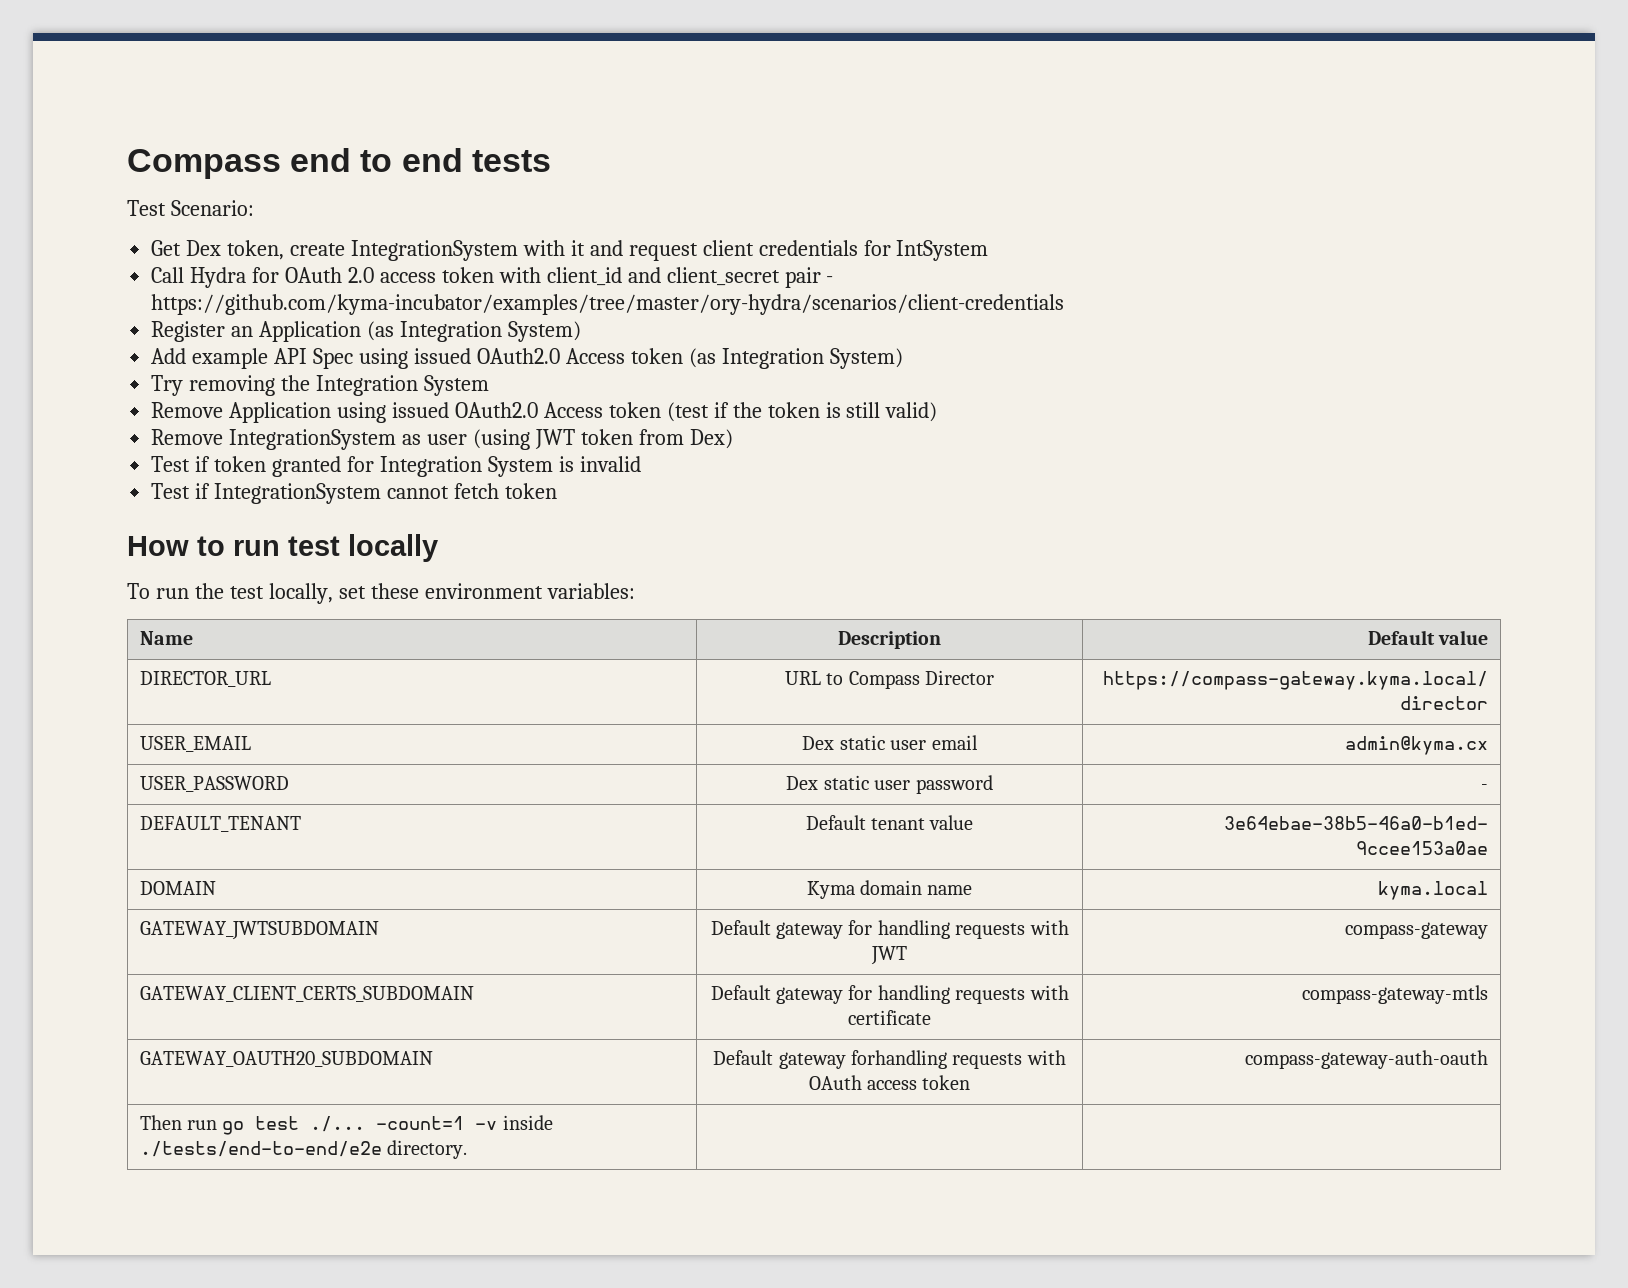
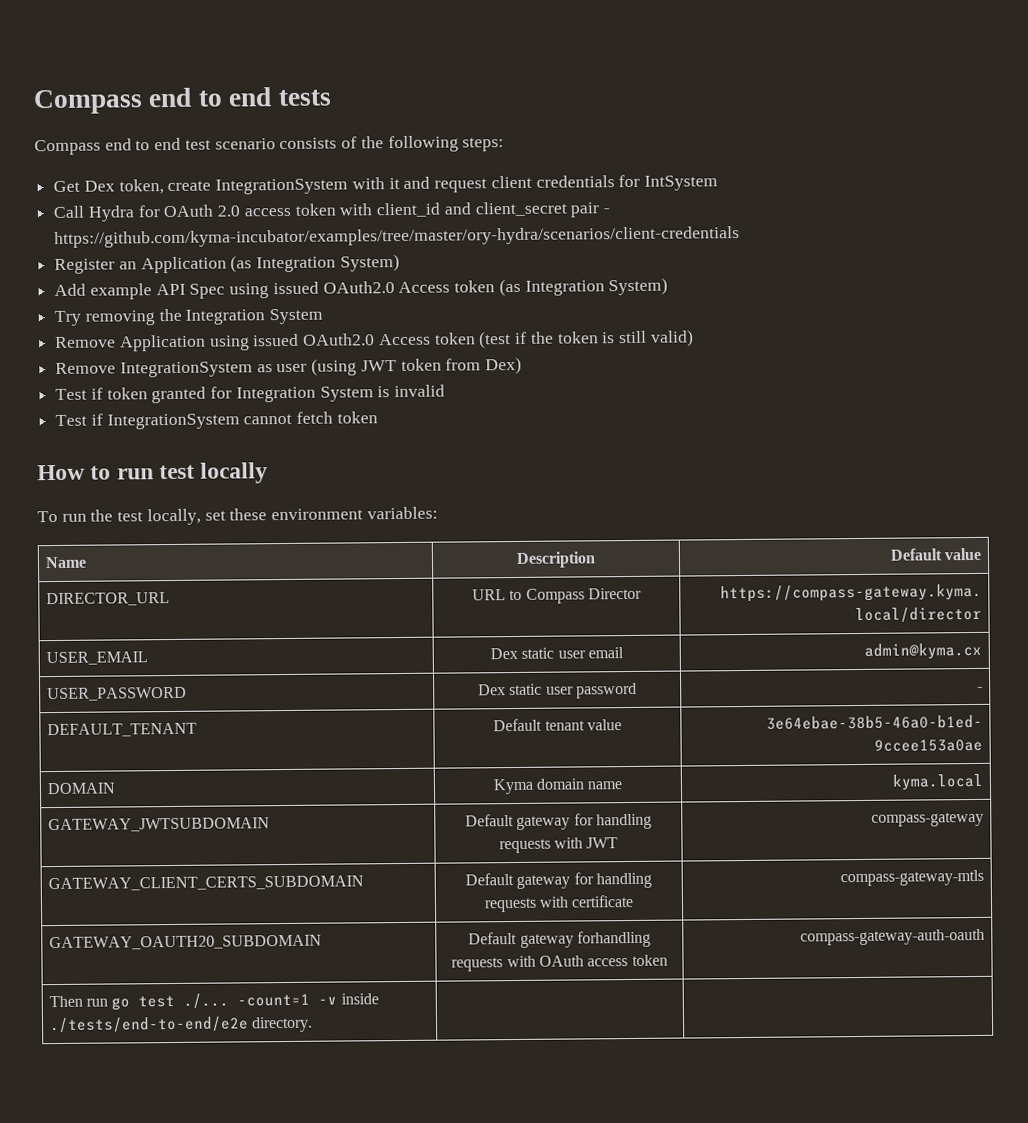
- Test Scenario:
+ Compass end to end test scenario consists of the following steps:

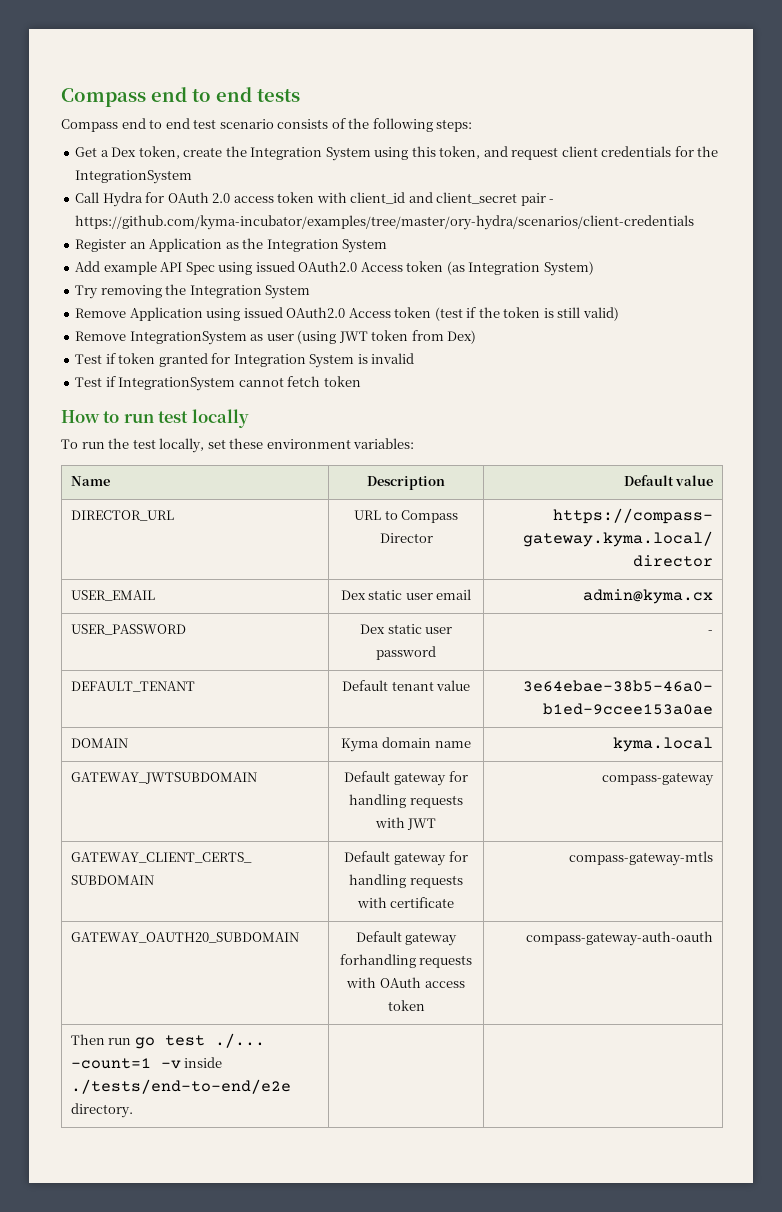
- Get Dex token, create IntegrationSystem with it and request client credentials for IntSystem
+ Get a Dex token, create the Integration System using this token, and request client credentials for the IntegrationSystem
- Register an Application (as Integration System)
+ Register an Application as the Integration System

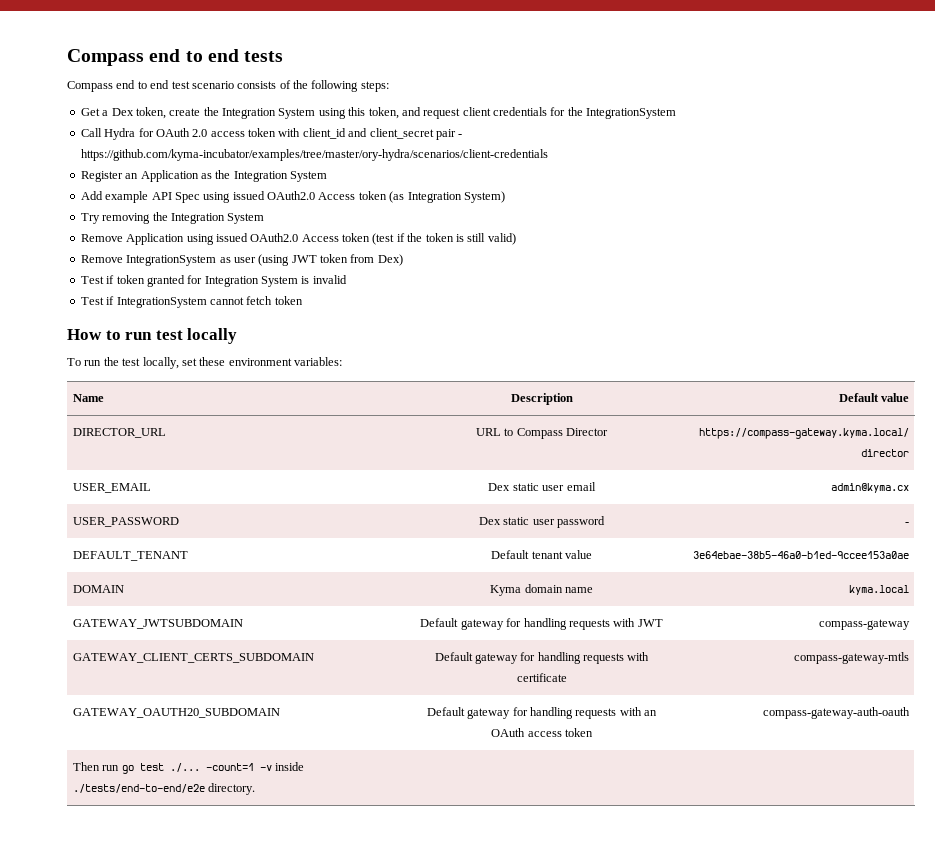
- GATEWAY_OAUTH20_SUBDOMAIN | Default gateway forhandling requests with OAuth access token | compass-gateway-auth-oauth
+ GATEWAY_OAUTH20_SUBDOMAIN | Default gateway for handling requests with an OAuth access token | compass-gateway-auth-oauth

